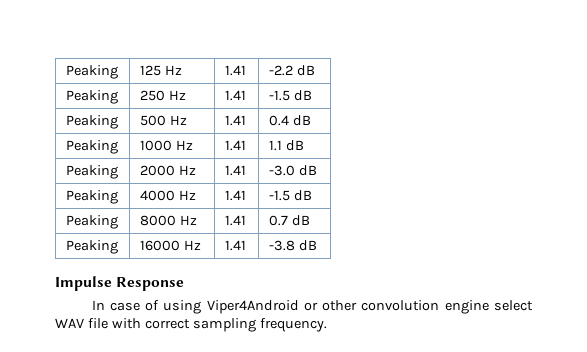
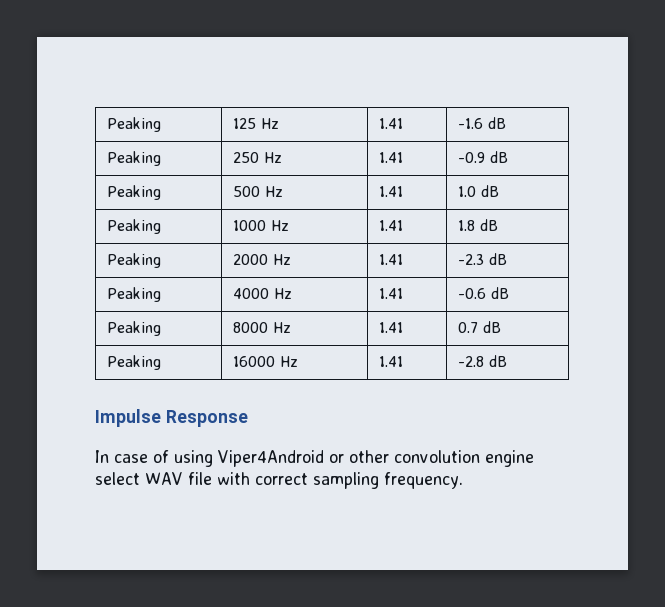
- Peaking | 125 Hz | 1.41 | -2.2 dB
+ Peaking | 125 Hz | 1.41 | -1.6 dB
- Peaking | 250 Hz | 1.41 | -1.5 dB
+ Peaking | 250 Hz | 1.41 | -0.9 dB
- Peaking | 500 Hz | 1.41 | 0.4 dB
+ Peaking | 500 Hz | 1.41 | 1.0 dB
- Peaking | 1000 Hz | 1.41 | 1.1 dB
+ Peaking | 1000 Hz | 1.41 | 1.8 dB
- Peaking | 2000 Hz | 1.41 | -3.0 dB
+ Peaking | 2000 Hz | 1.41 | -2.3 dB
- Peaking | 4000 Hz | 1.41 | -1.5 dB
+ Peaking | 4000 Hz | 1.41 | -0.6 dB
- Peaking | 16000 Hz | 1.41 | -3.8 dB
+ Peaking | 16000 Hz | 1.41 | -2.8 dB

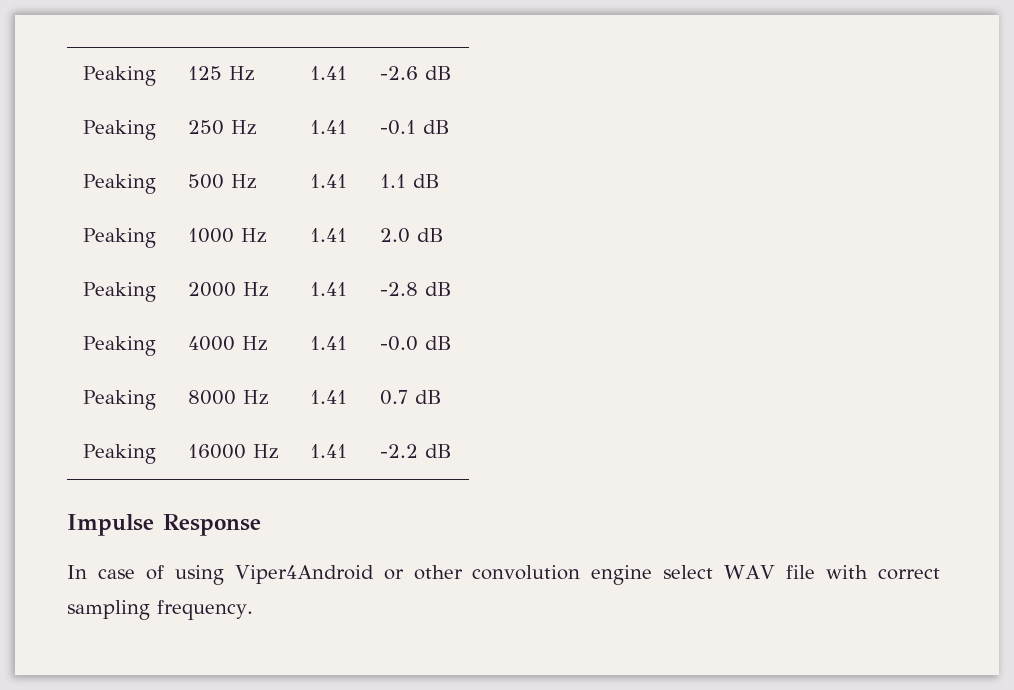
- Peaking | 125 Hz | 1.41 | -1.6 dB
+ Peaking | 125 Hz | 1.41 | -2.6 dB
- Peaking | 250 Hz | 1.41 | -0.9 dB
+ Peaking | 250 Hz | 1.41 | -0.1 dB
- Peaking | 500 Hz | 1.41 | 1.0 dB
+ Peaking | 500 Hz | 1.41 | 1.1 dB
- Peaking | 1000 Hz | 1.41 | 1.8 dB
+ Peaking | 1000 Hz | 1.41 | 2.0 dB
- Peaking | 2000 Hz | 1.41 | -2.3 dB
+ Peaking | 2000 Hz | 1.41 | -2.8 dB
- Peaking | 4000 Hz | 1.41 | -0.6 dB
+ Peaking | 4000 Hz | 1.41 | -0.0 dB
- Peaking | 16000 Hz | 1.41 | -2.8 dB
+ Peaking | 16000 Hz | 1.41 | -2.2 dB

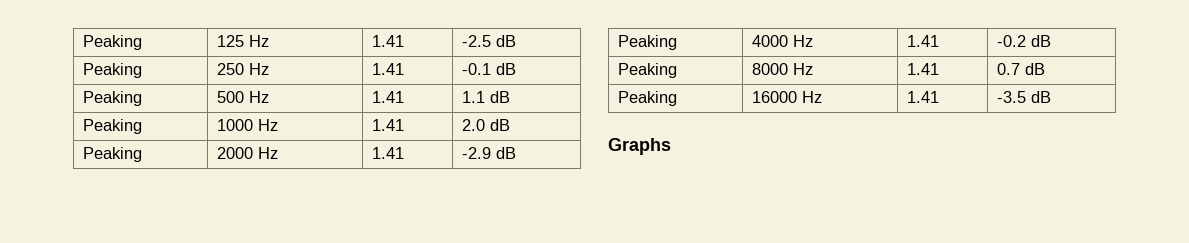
- Peaking | 125 Hz | 1.41 | -2.6 dB
+ Peaking | 125 Hz | 1.41 | -2.5 dB
- Peaking | 2000 Hz | 1.41 | -2.8 dB
+ Peaking | 2000 Hz | 1.41 | -2.9 dB
- Peaking | 4000 Hz | 1.41 | -0.0 dB
+ Peaking | 4000 Hz | 1.41 | -0.2 dB
- Peaking | 16000 Hz | 1.41 | -2.2 dB
- Impulse Response
- In case of using Viper4Android or other convolution engine select WAV file with correct sampling frequency.
+ Peaking | 16000 Hz | 1.41 | -3.5 dB
+ Graphs

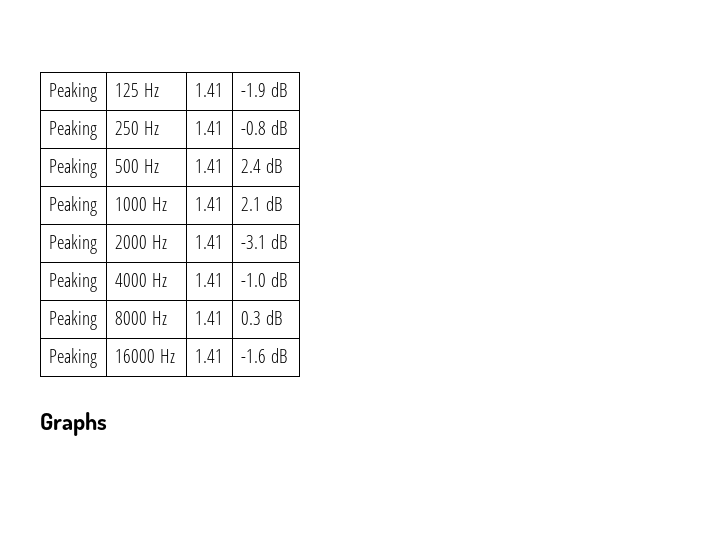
- Peaking | 125 Hz | 1.41 | -2.5 dB
+ Peaking | 125 Hz | 1.41 | -1.9 dB
- Peaking | 250 Hz | 1.41 | -0.1 dB
+ Peaking | 250 Hz | 1.41 | -0.8 dB
- Peaking | 500 Hz | 1.41 | 1.1 dB
+ Peaking | 500 Hz | 1.41 | 2.4 dB
- Peaking | 1000 Hz | 1.41 | 2.0 dB
+ Peaking | 1000 Hz | 1.41 | 2.1 dB
- Peaking | 2000 Hz | 1.41 | -2.9 dB
+ Peaking | 2000 Hz | 1.41 | -3.1 dB
- Peaking | 4000 Hz | 1.41 | -0.2 dB
+ Peaking | 4000 Hz | 1.41 | -1.0 dB
- Peaking | 8000 Hz | 1.41 | 0.7 dB
+ Peaking | 8000 Hz | 1.41 | 0.3 dB
- Peaking | 16000 Hz | 1.41 | -3.5 dB
+ Peaking | 16000 Hz | 1.41 | -1.6 dB

